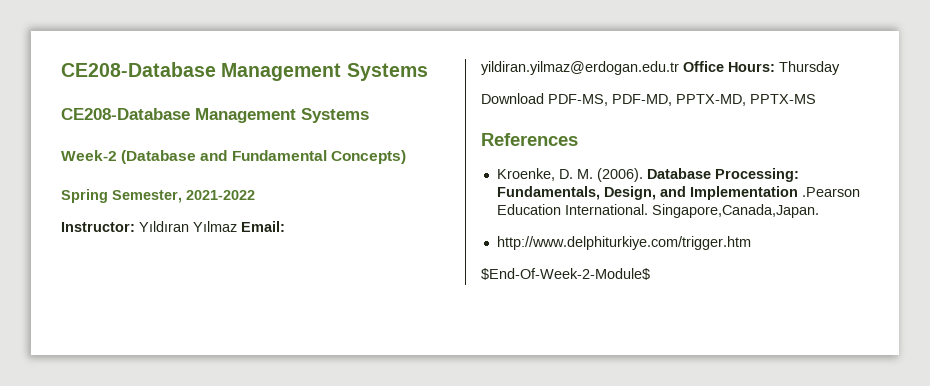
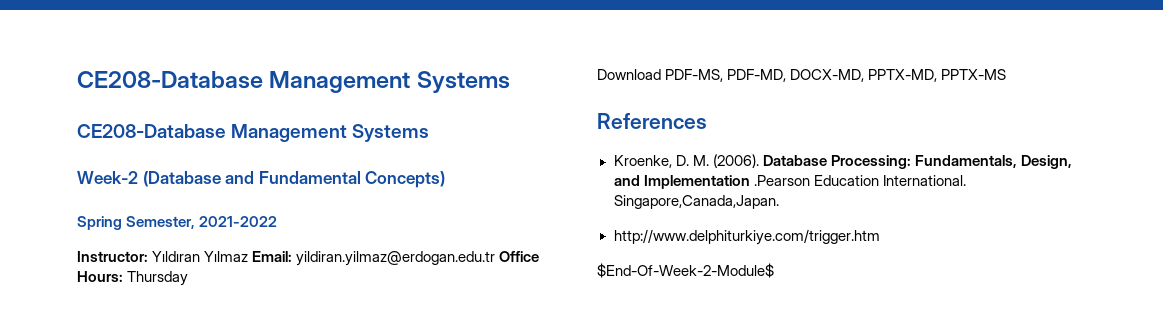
- Download PDF-MS, PDF-MD, PPTX-MD, PPTX-MS
+ Download PDF-MS, PDF-MD, DOCX-MD, PPTX-MD, PPTX-MS

